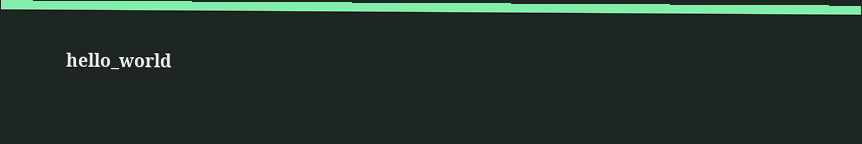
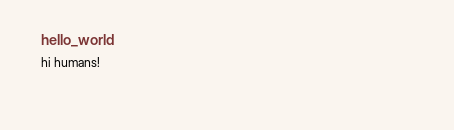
+ hi humans!

